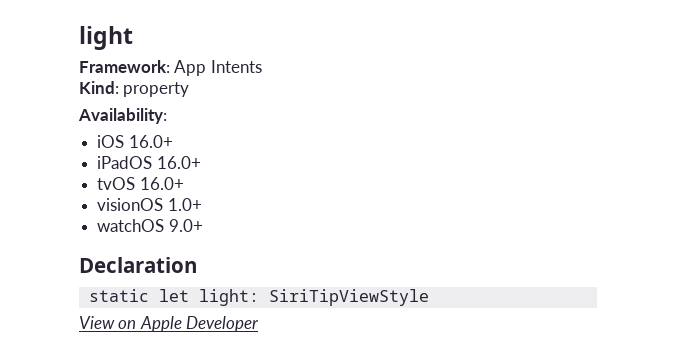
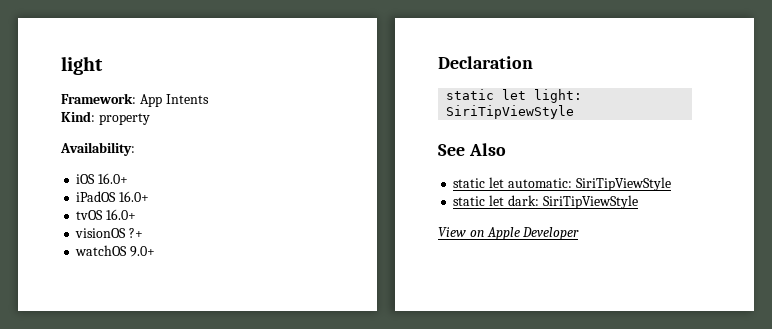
- visionOS 1.0+
+ visionOS ?+
+ See Also
+ static let automatic: SiriTipViewStyle
+ static let dark: SiriTipViewStyle

